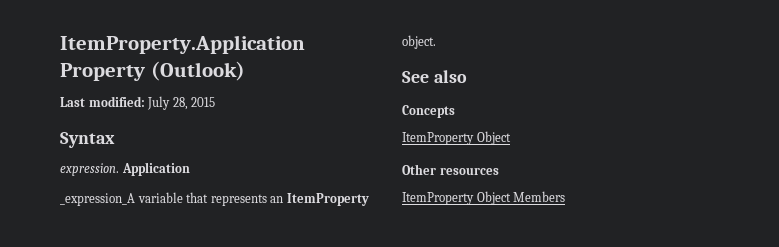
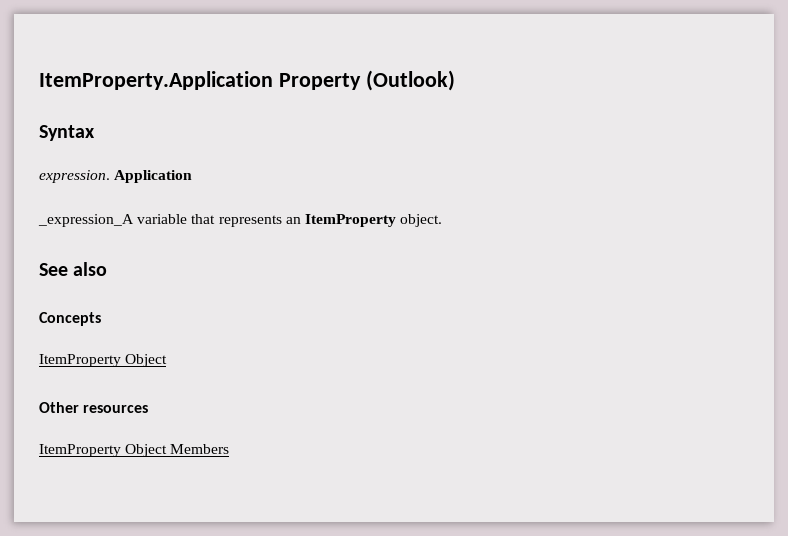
- Last modified: July 28, 2015

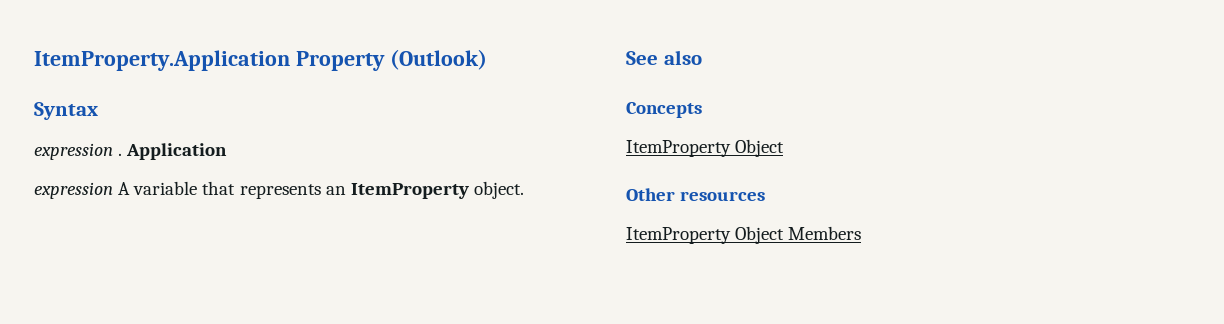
- expression.
+ expression .
- _expression_A variable that represents an ItemProperty object.
+ expression A variable that represents an ItemProperty object.

